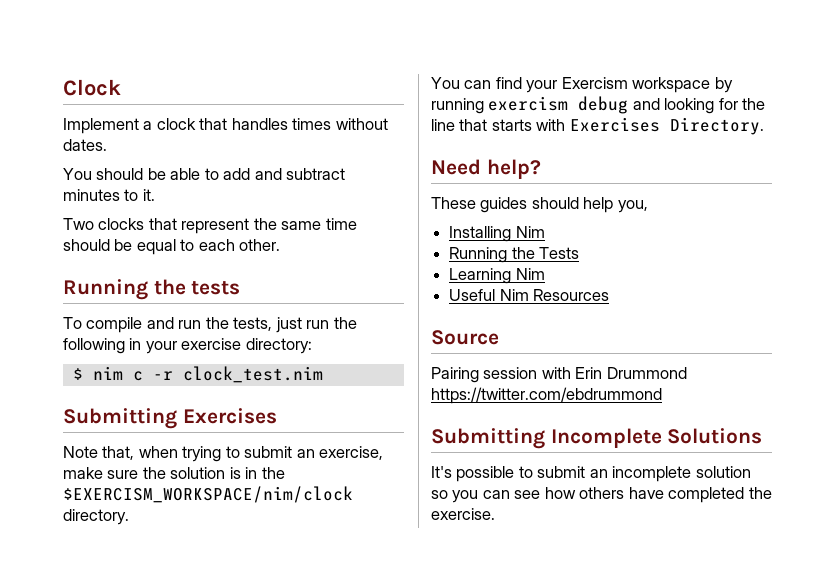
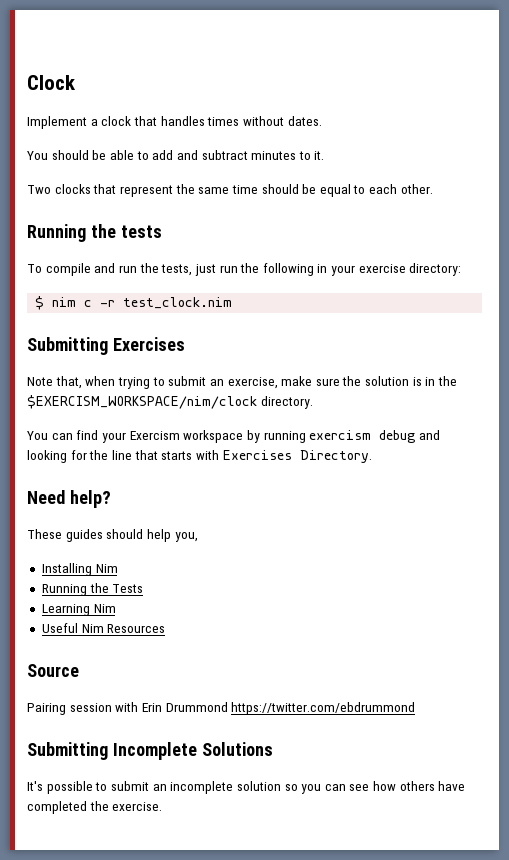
- $ nim c -r clock_test.nim
+ $ nim c -r test_clock.nim

